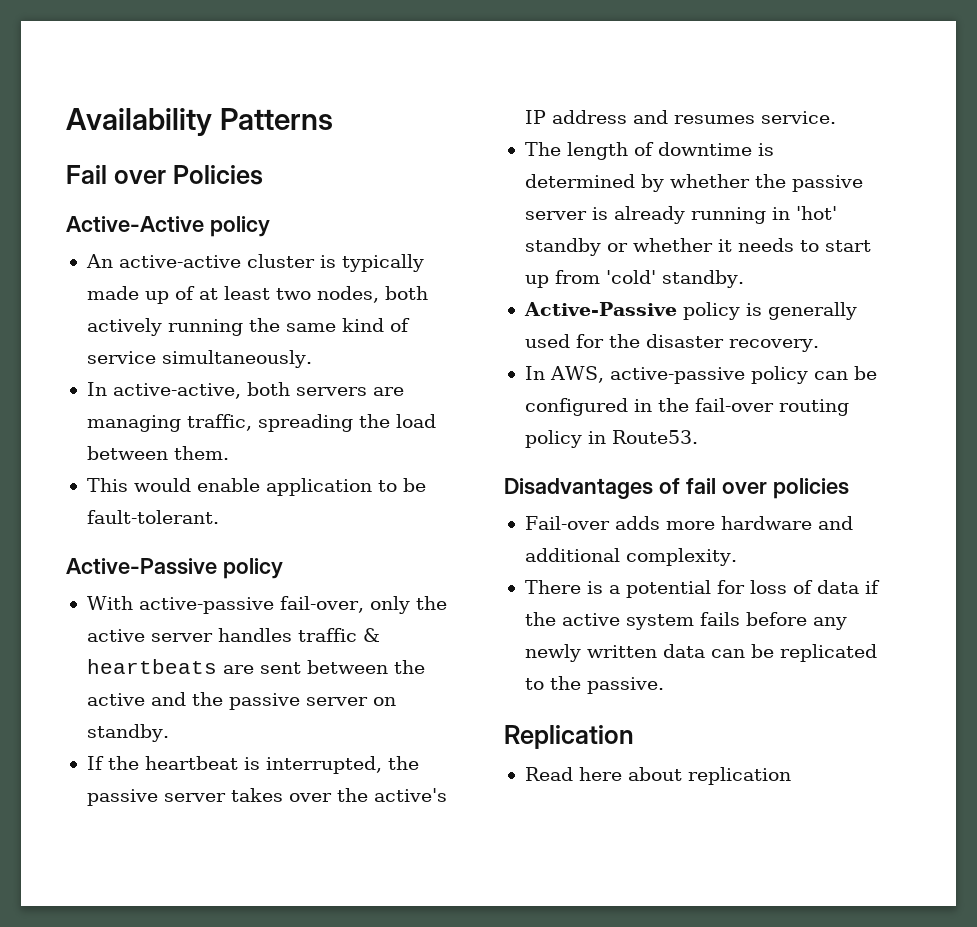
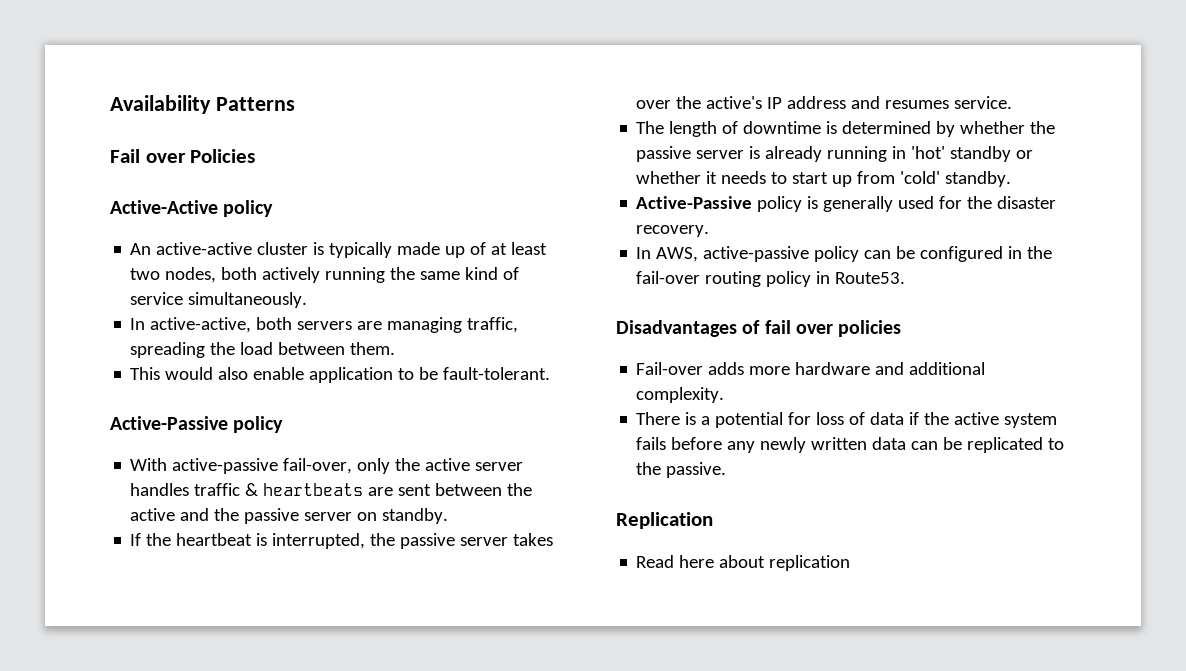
- This would enable application to be fault-tolerant.
+ This would also enable application to be fault-tolerant.

